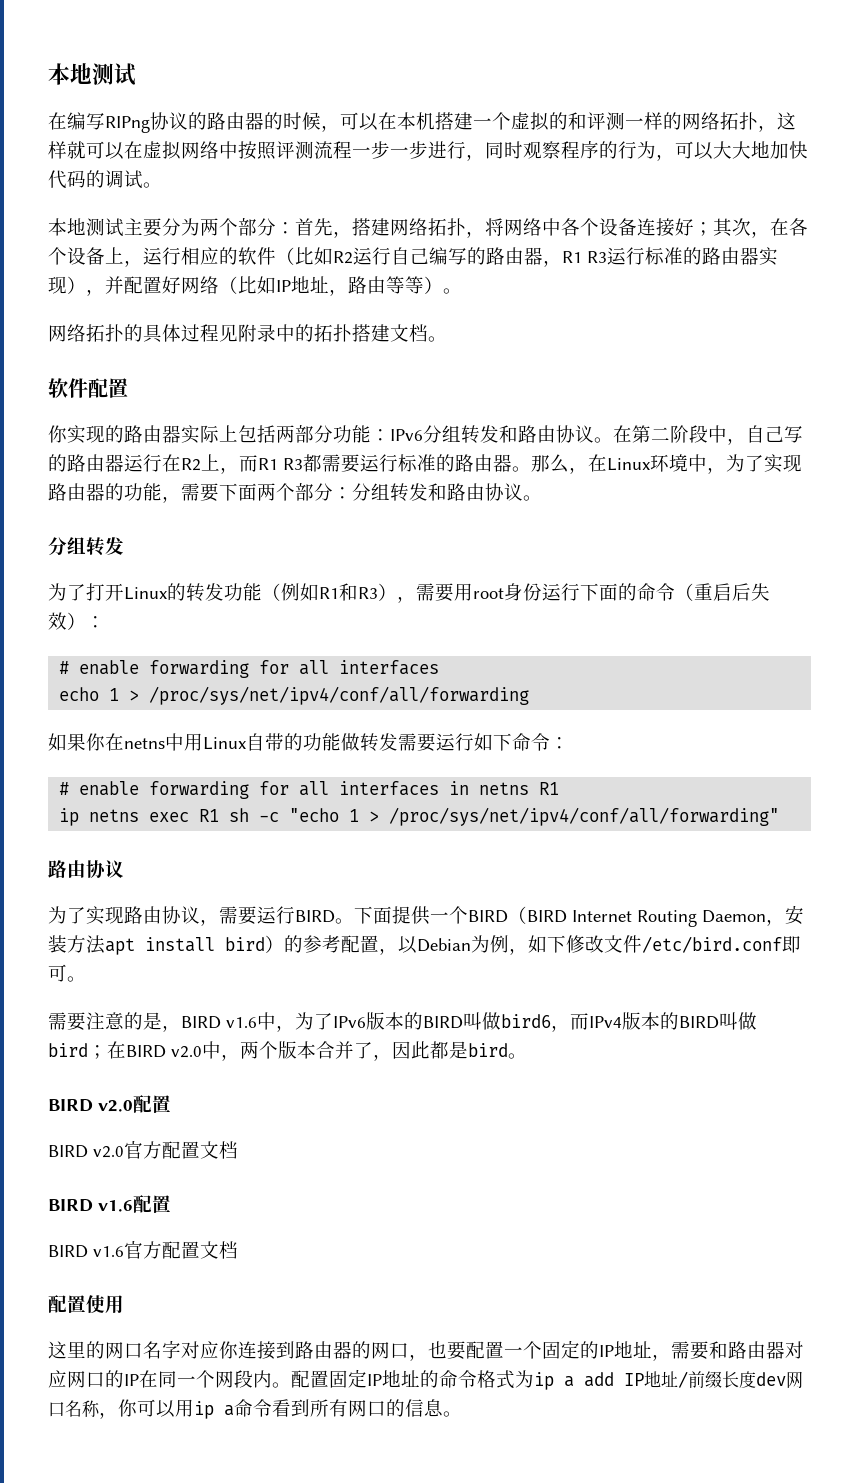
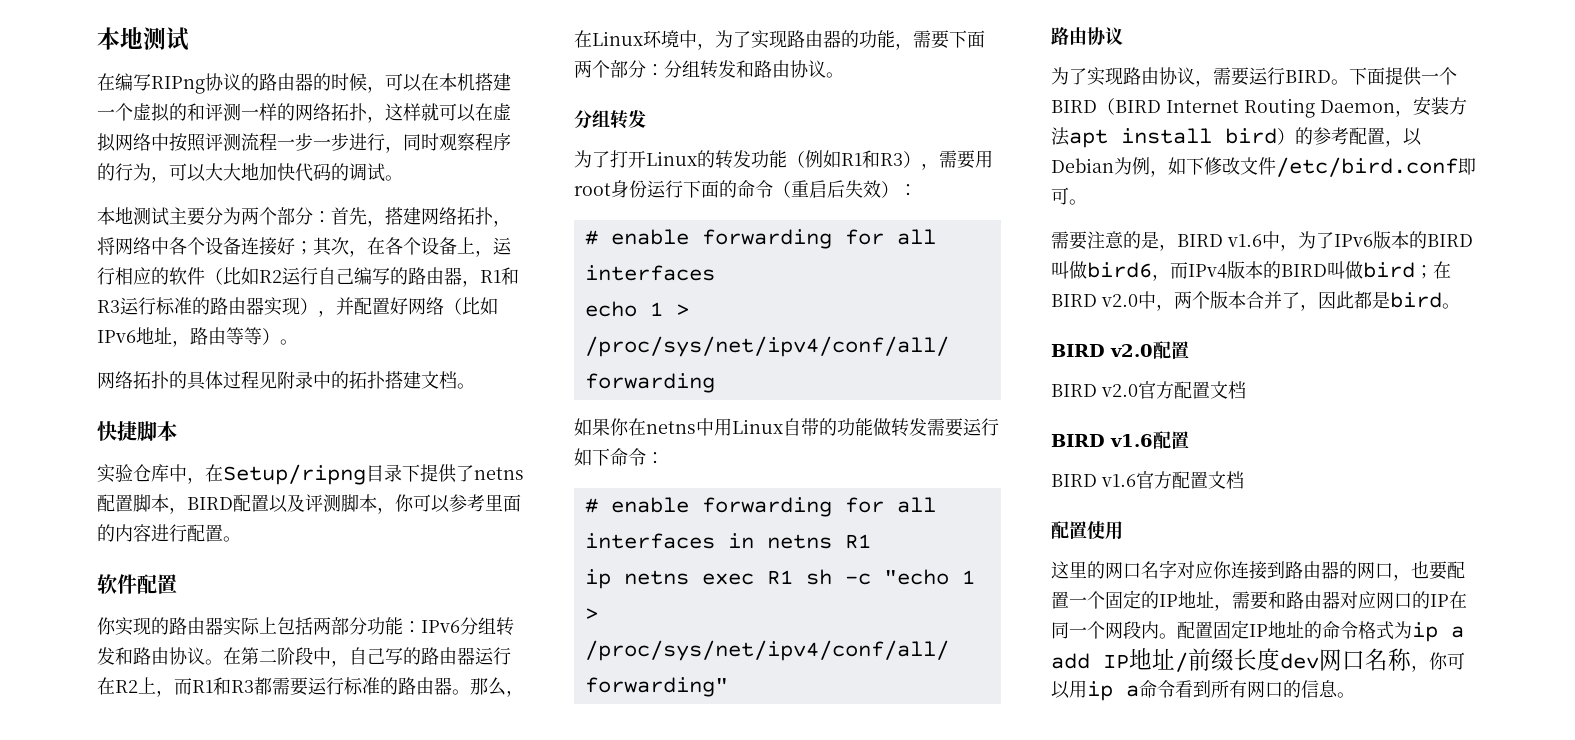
- 本地测试主要分为两个部分：首先，搭建网络拓扑，将网络中各个设备连接好；其次，在各个设备上，运行相应的软件（比如R2运行自己编写的路由器，R1 R3运行标准的路由器实现），并配置好网络（比如IP地址，路由等等）。
+ 本地测试主要分为两个部分：首先，搭建网络拓扑，将网络中各个设备连接好；其次，在各个设备上，运行相应的软件（比如R2运行自己编写的路由器，R1和R3运行标准的路由器实现），并配置好网络（比如IPv6地址，路由等等）。
+ 快捷脚本
+ 实验仓库中，在Setup/ripng目录下提供了netns配置脚本，BIRD配置以及评测脚本，你可以参考里面的内容进行配置。
- 在第二阶段中，自己写的路由器运行在R2上，而R1 R3都需要运行标准的路由器。
+ 在第二阶段中，自己写的路由器运行在R2上，而R1和R3都需要运行标准的路由器。

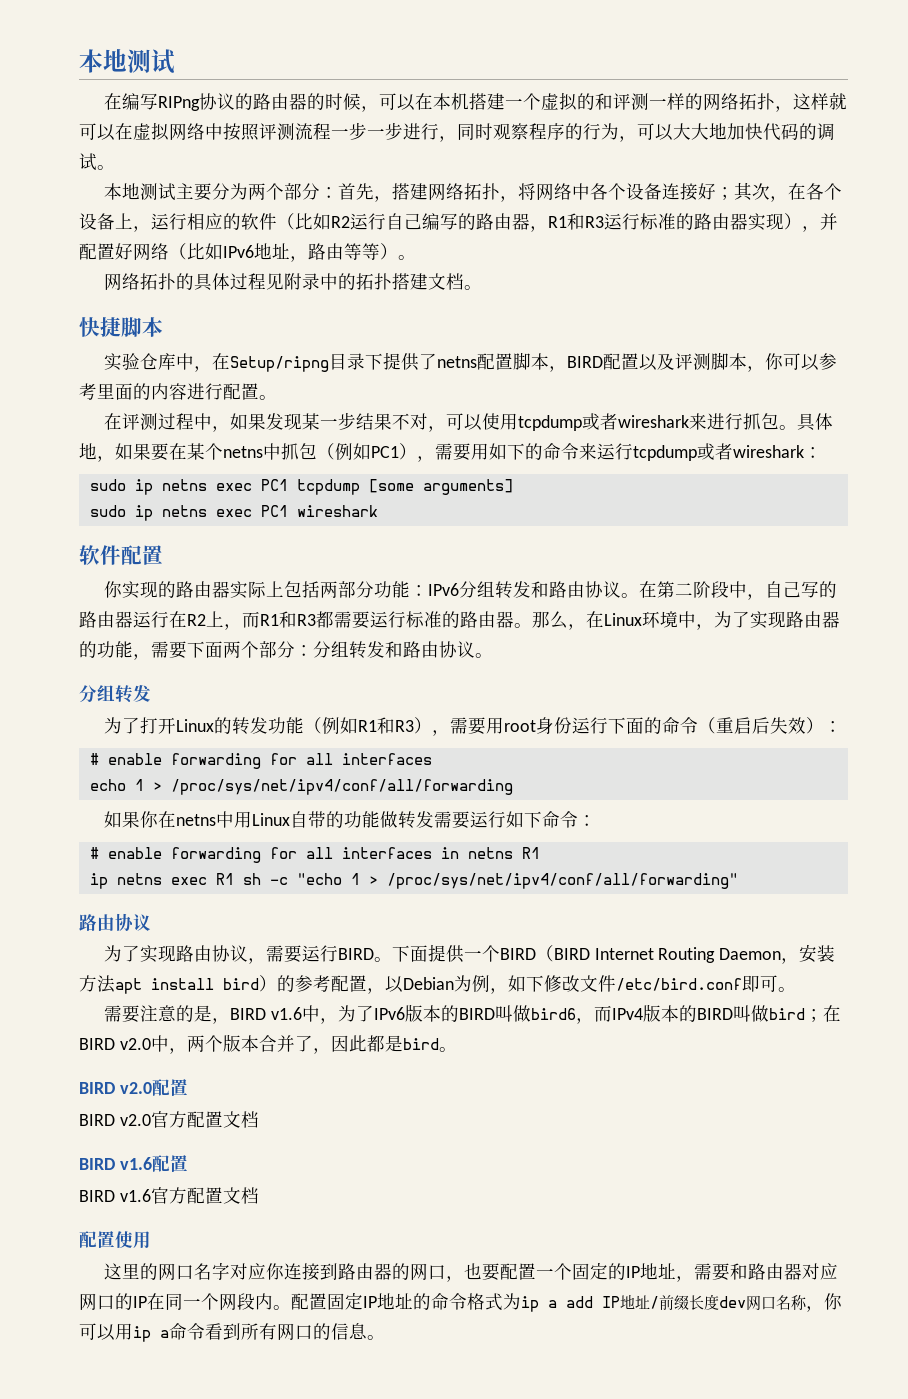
+ 在评测过程中，如果发现某一步结果不对，可以使用tcpdump或者wireshark来进行抓包。具体地，如果要在某个netns中抓包（例如PC1），需要用如下的命令来运行tcpdump或者wireshark：
+ sudo ip netns exec PC1 tcpdump [some arguments]
+ sudo ip netns exec PC1 wireshark

